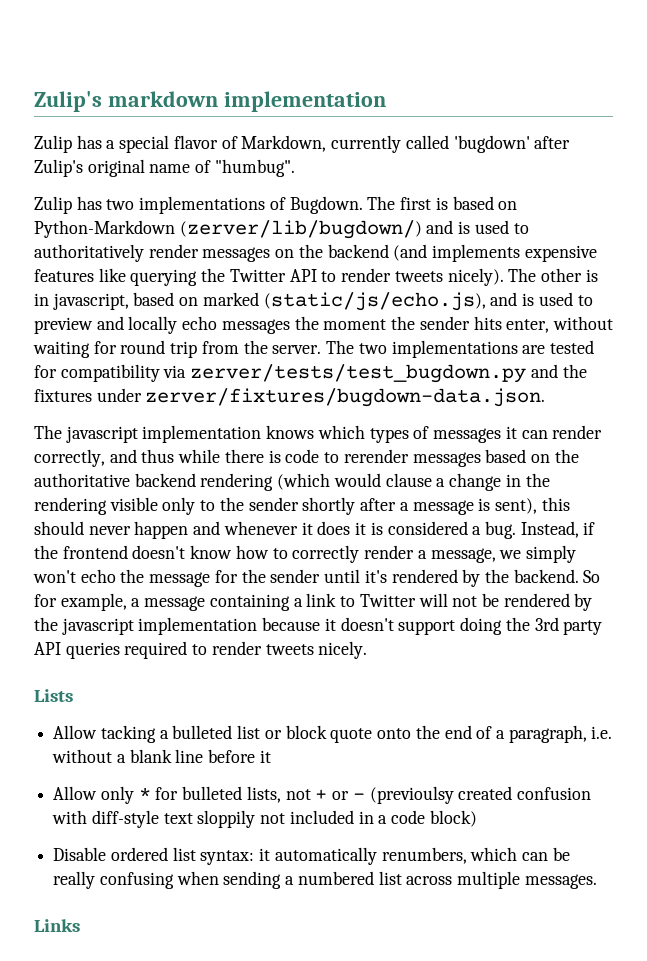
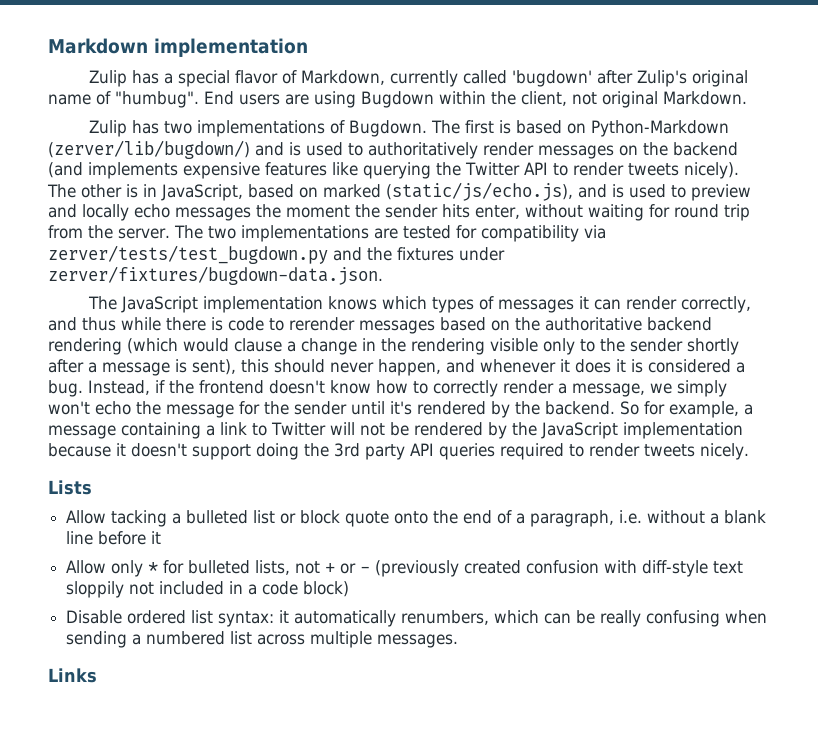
- Zulip's markdown implementation
+ Markdown implementation
+ End users are using Bugdown within the client, not original Markdown.
- The other is in javascript, based on marked (static/js/echo.js), and is used to preview and locally echo messages the moment the sender hits enter, without waiting for round trip from the server.
+ The other is in JavaScript, based on marked (static/js/echo.js), and is used to preview and locally echo messages the moment the sender hits enter, without waiting for round trip from the server.
- The javascript implementation knows which types of messages it can render correctly, and thus while there is code to rerender messages based on the authoritative backend rendering (which would clause a change in the rendering visible only to the sender shortly after a message is sent), this should never happen and whenever it does it is considered a bug.
+ The JavaScript implementation knows which types of messages it can render correctly, and thus while there is code to rerender messages based on the authoritative backend rendering (which would clause a change in the rendering visible only to the sender shortly after a message is sent), this should never happen, and whenever it does it is considered a bug.
- So for example, a message containing a link to Twitter will not be rendered by the javascript implementation because it doesn't support doing the 3rd party API queries required to render tweets nicely.
+ So for example, a message containing a link to Twitter will not be rendered by the JavaScript implementation because it doesn't support doing the 3rd party API queries required to render tweets nicely.
- Allow only * for bulleted lists, not + or - (previoulsy created confusion with diff-style text sloppily not included in a code block)
+ Allow only * for bulleted lists, not + or - (previously created confusion with diff-style text sloppily not included in a code block)

